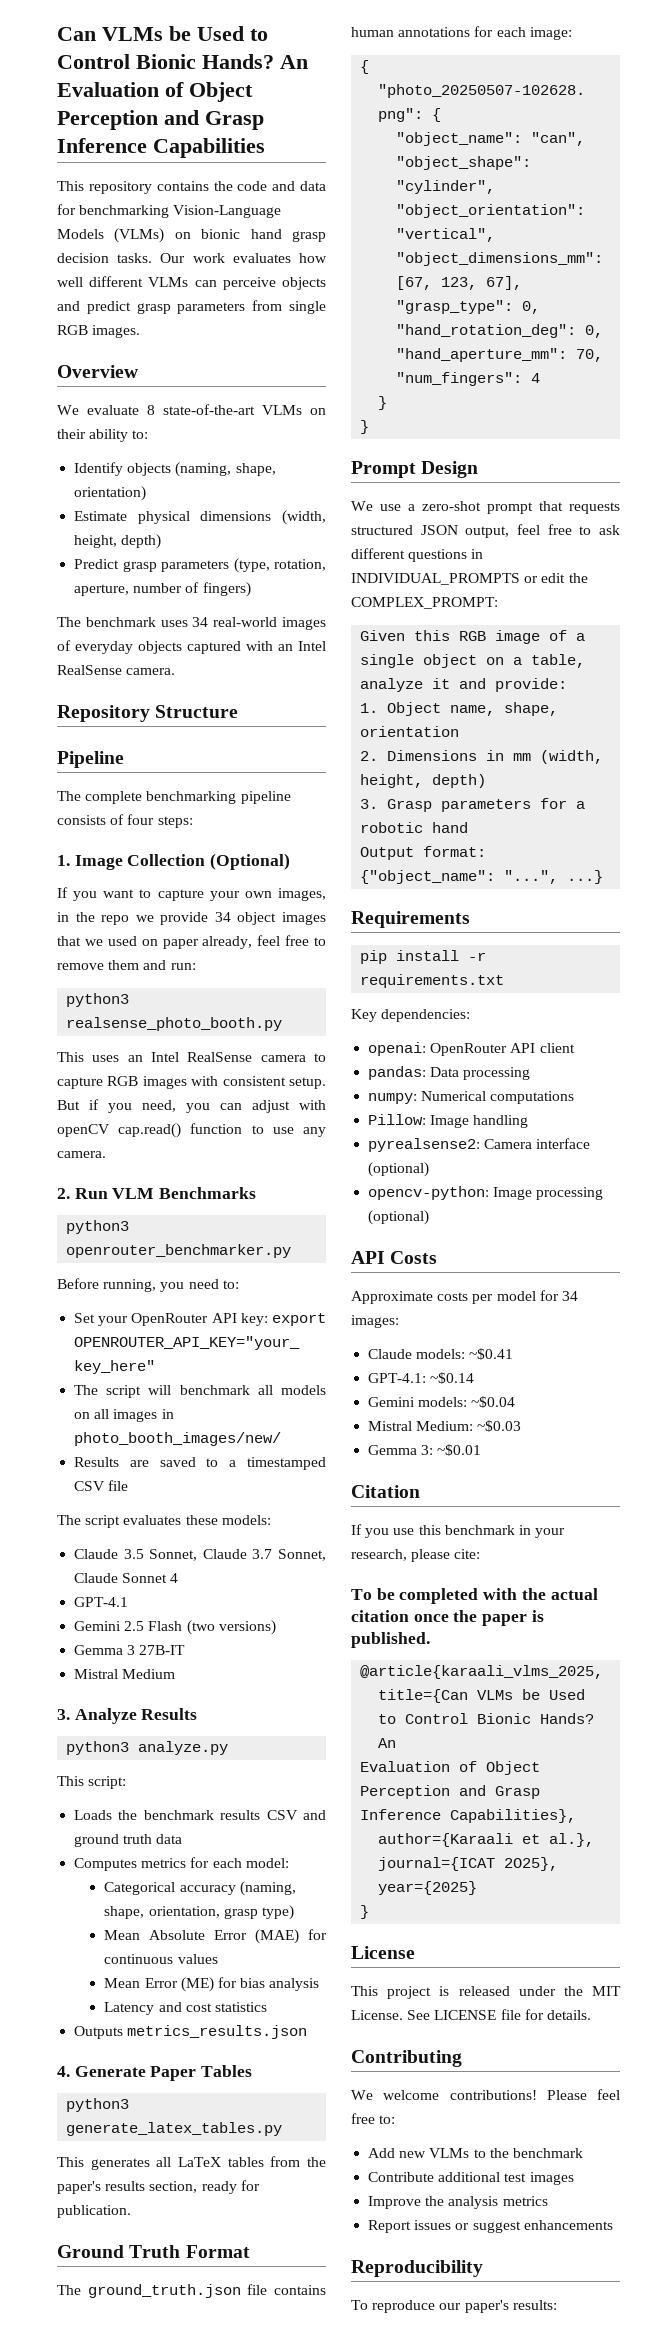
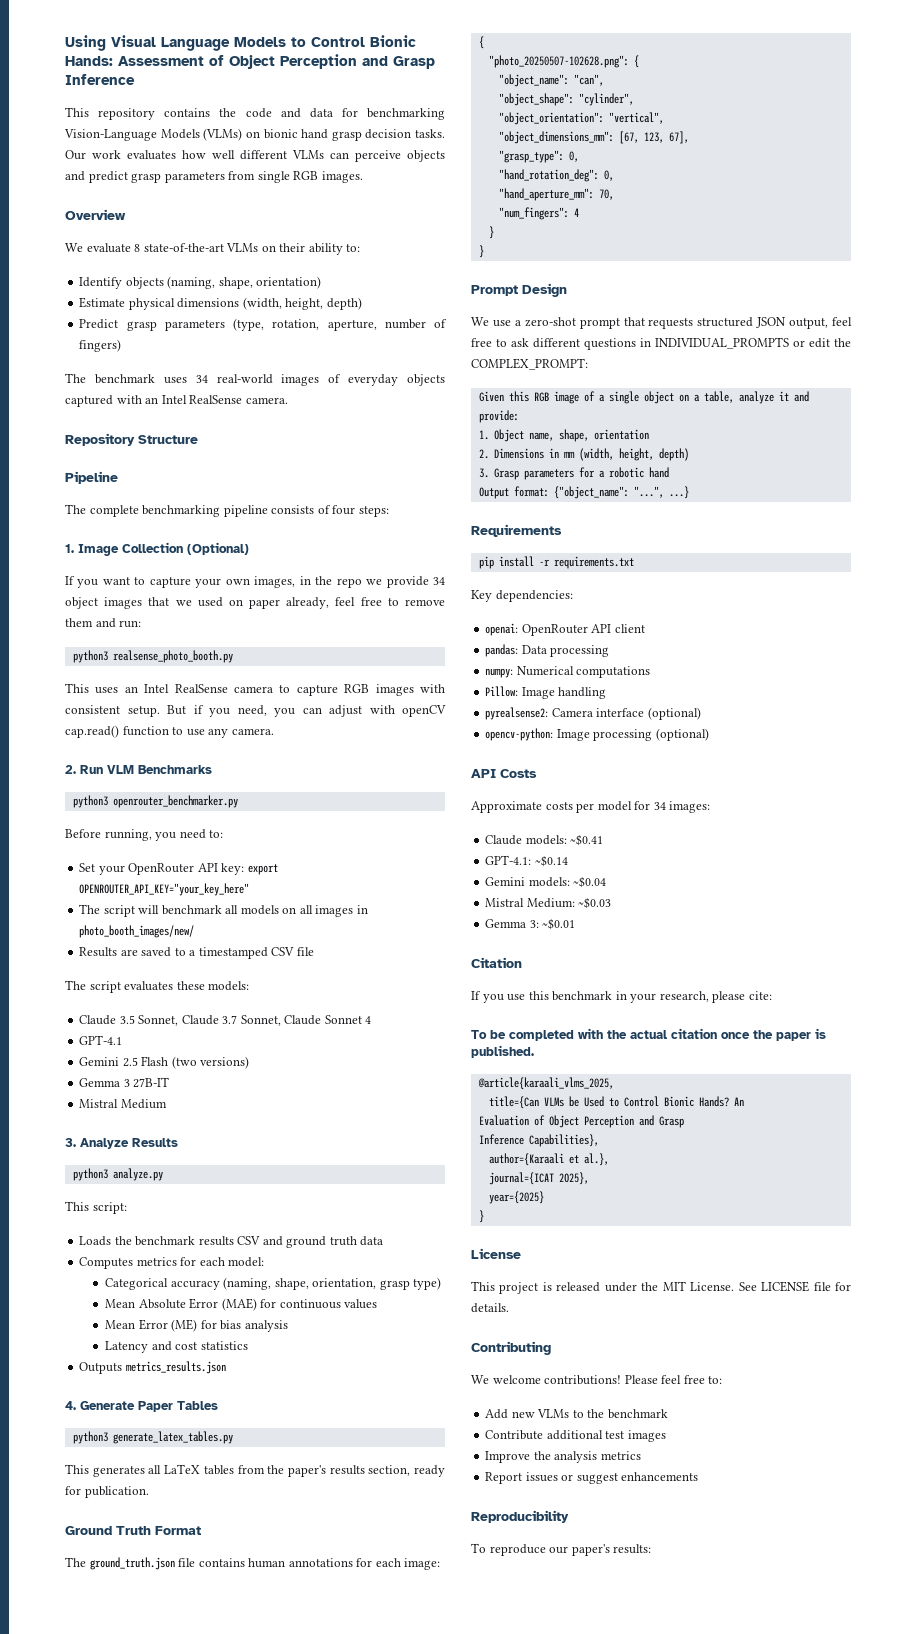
- Can VLMs be Used to Control Bionic Hands? An Evaluation of Object Perception and Grasp Inference Capabilities
+ Using Visual Language Models to Control Bionic Hands: Assessment of Object Perception and Grasp Inference

